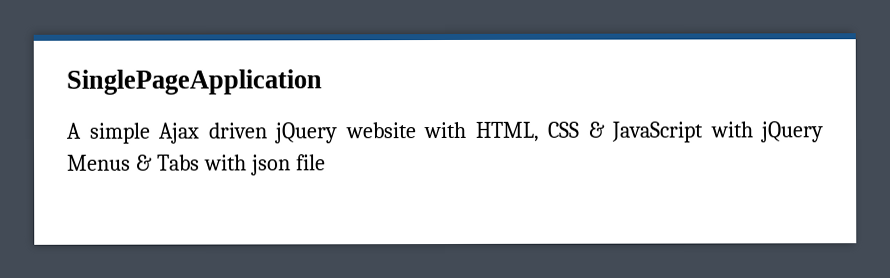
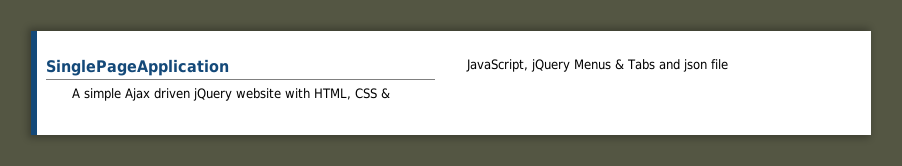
- A simple Ajax driven jQuery website with HTML, CSS & JavaScript with jQuery Menus & Tabs with json file
+ A simple Ajax driven jQuery website with HTML, CSS & JavaScript, jQuery Menus & Tabs and json file

